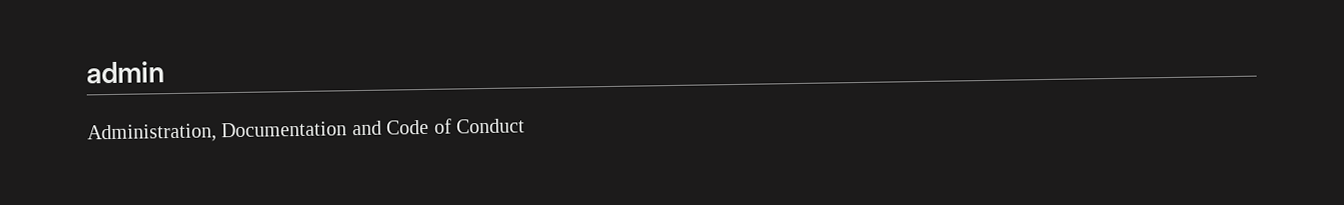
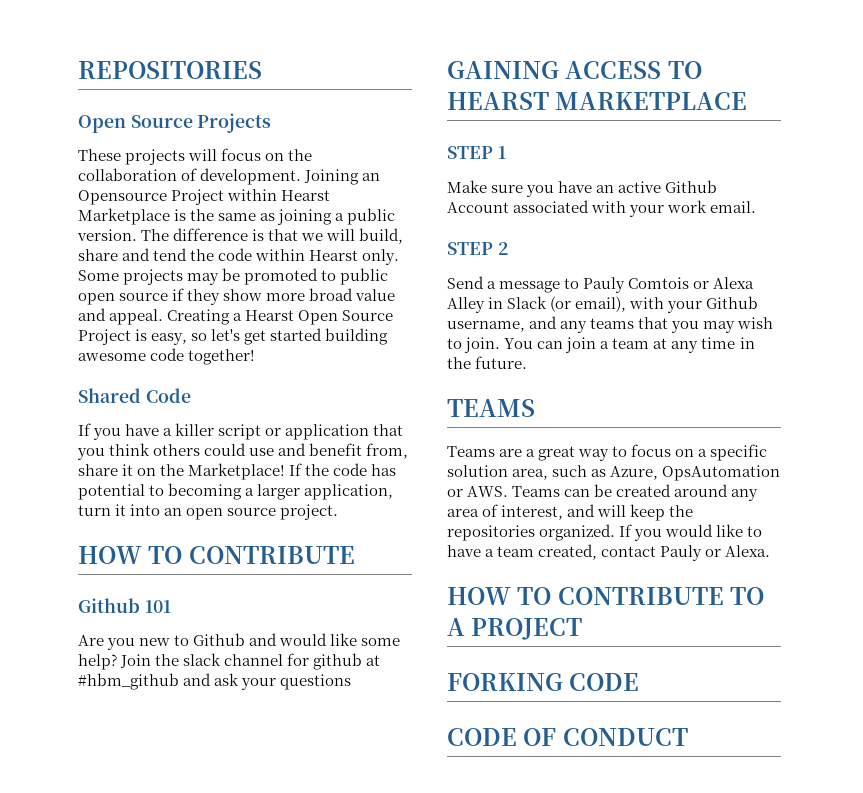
- admin
- Administration, Documentation and Code of Conduct
+ REPOSITORIES
+ Open Source Projects
+ These projects will focus on the collaboration of development. Joining an Opensource Project within Hearst Marketplace is the same as joining a public version. The difference is that we will build, share and tend the code within Hearst only. Some projects may be promoted to public open source if they show more broad value and appeal. Creating a Hearst Open Source Project is easy, so let's get started building awesome code together!
+ Shared Code
+ If you have a killer script or application that you think others could use and benefit from, share it on the Marketplace! If the code has potential to becoming a larger application, turn it into an open source project.
+ HOW TO CONTRIBUTE
+ Github 101
+ Are you new to Github and would like some help? Join the slack channel for github at #hbm_github and ask your questions
+ GAINING ACCESS TO HEARST MARKETPLACE
+ STEP 1
+ Make sure you have an active Github Account associated with your work email.
+ STEP 2
+ Send a message to Pauly Comtois or Alexa Alley in Slack (or email), with your Github username, and any teams that you may wish to join. You can join a team at any time in the future.
+ TEAMS
+ Teams are a great way to focus on a specific solution area, such as Azure, OpsAutomation or AWS. Teams can be created around any area of interest, and will keep the repositories organized. If you would like to have a team created, contact Pauly or Alexa.
+ HOW TO CONTRIBUTE TO A PROJECT
+ FORKING CODE
+ CODE OF CONDUCT

